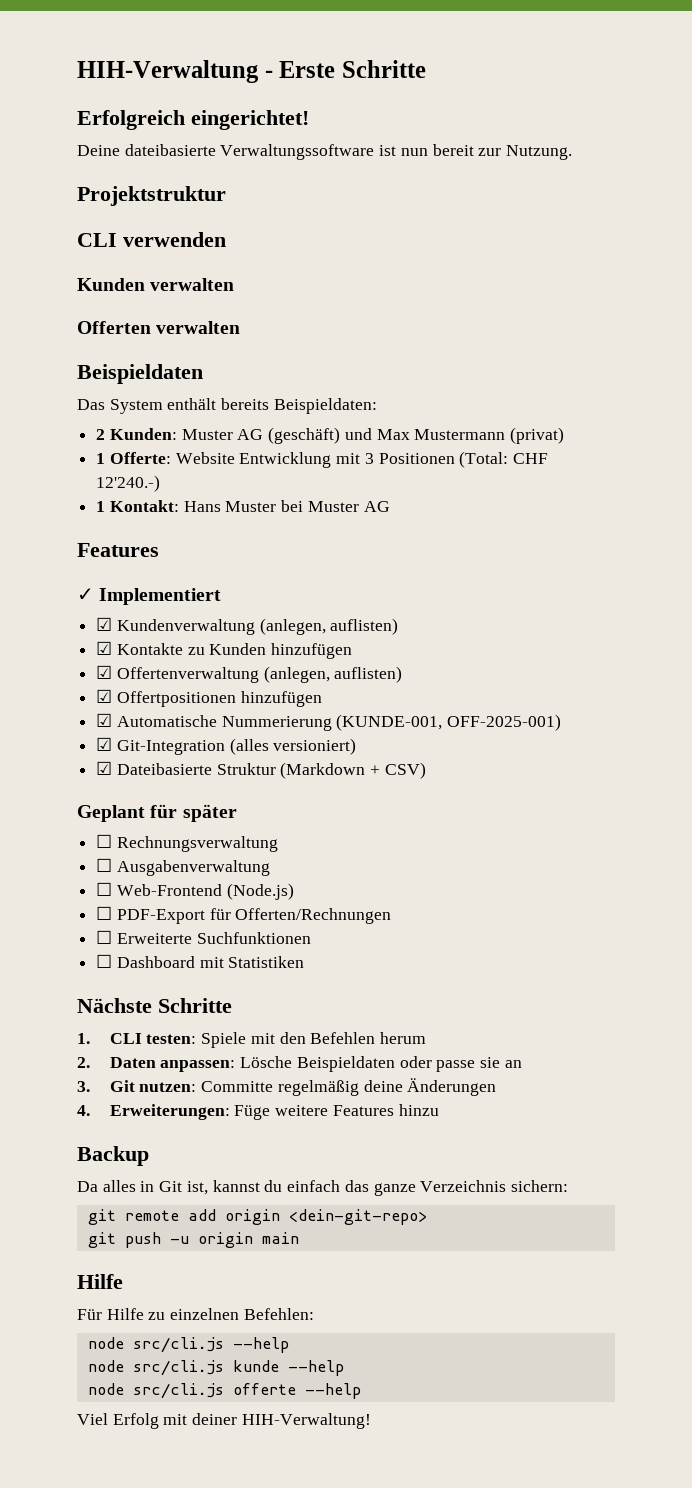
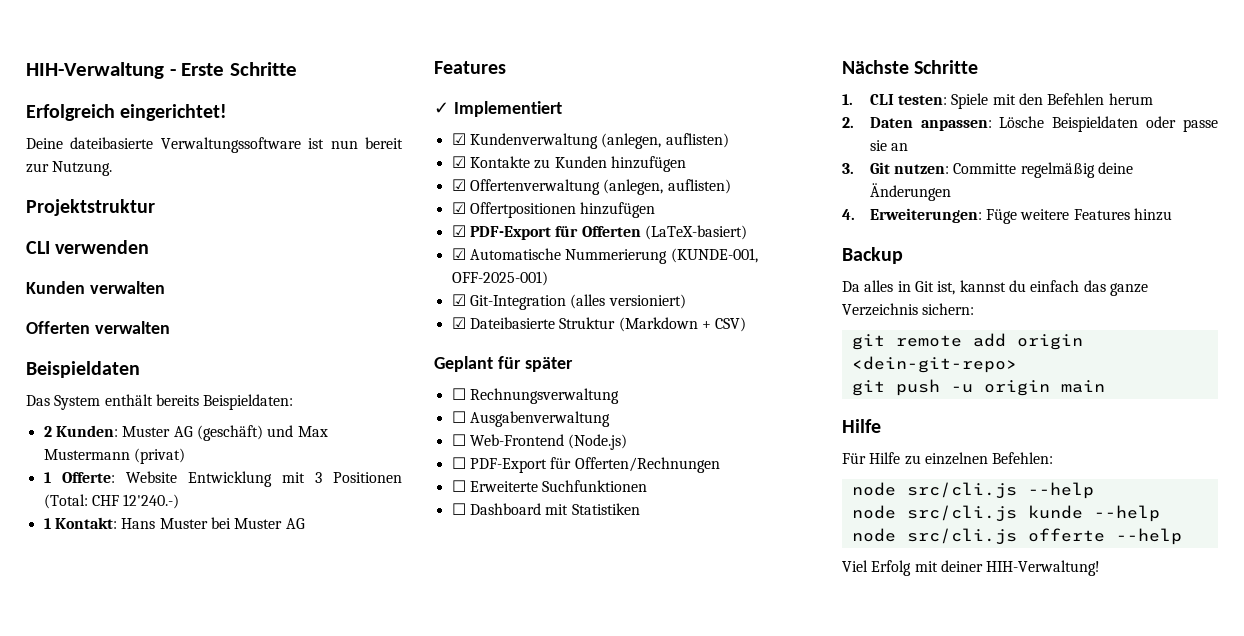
+ ☑ PDF-Export für Offerten (LaTeX-basiert)

